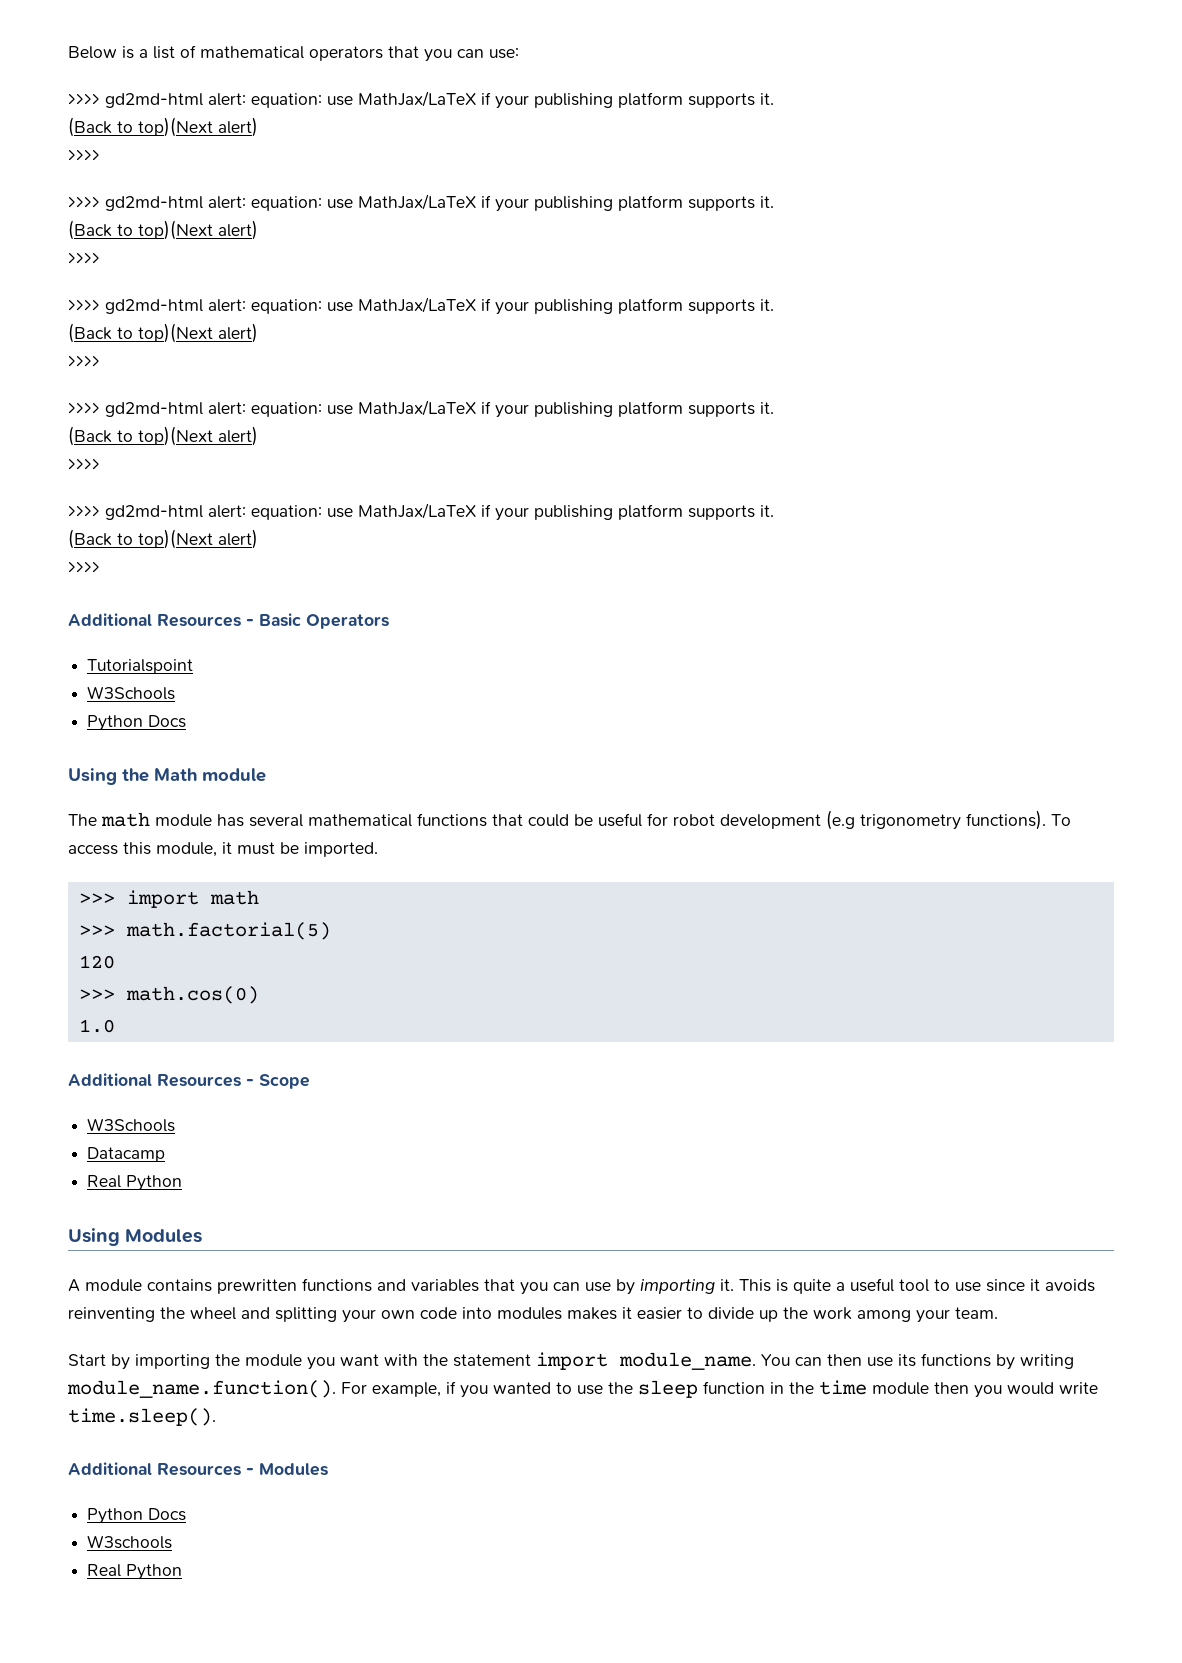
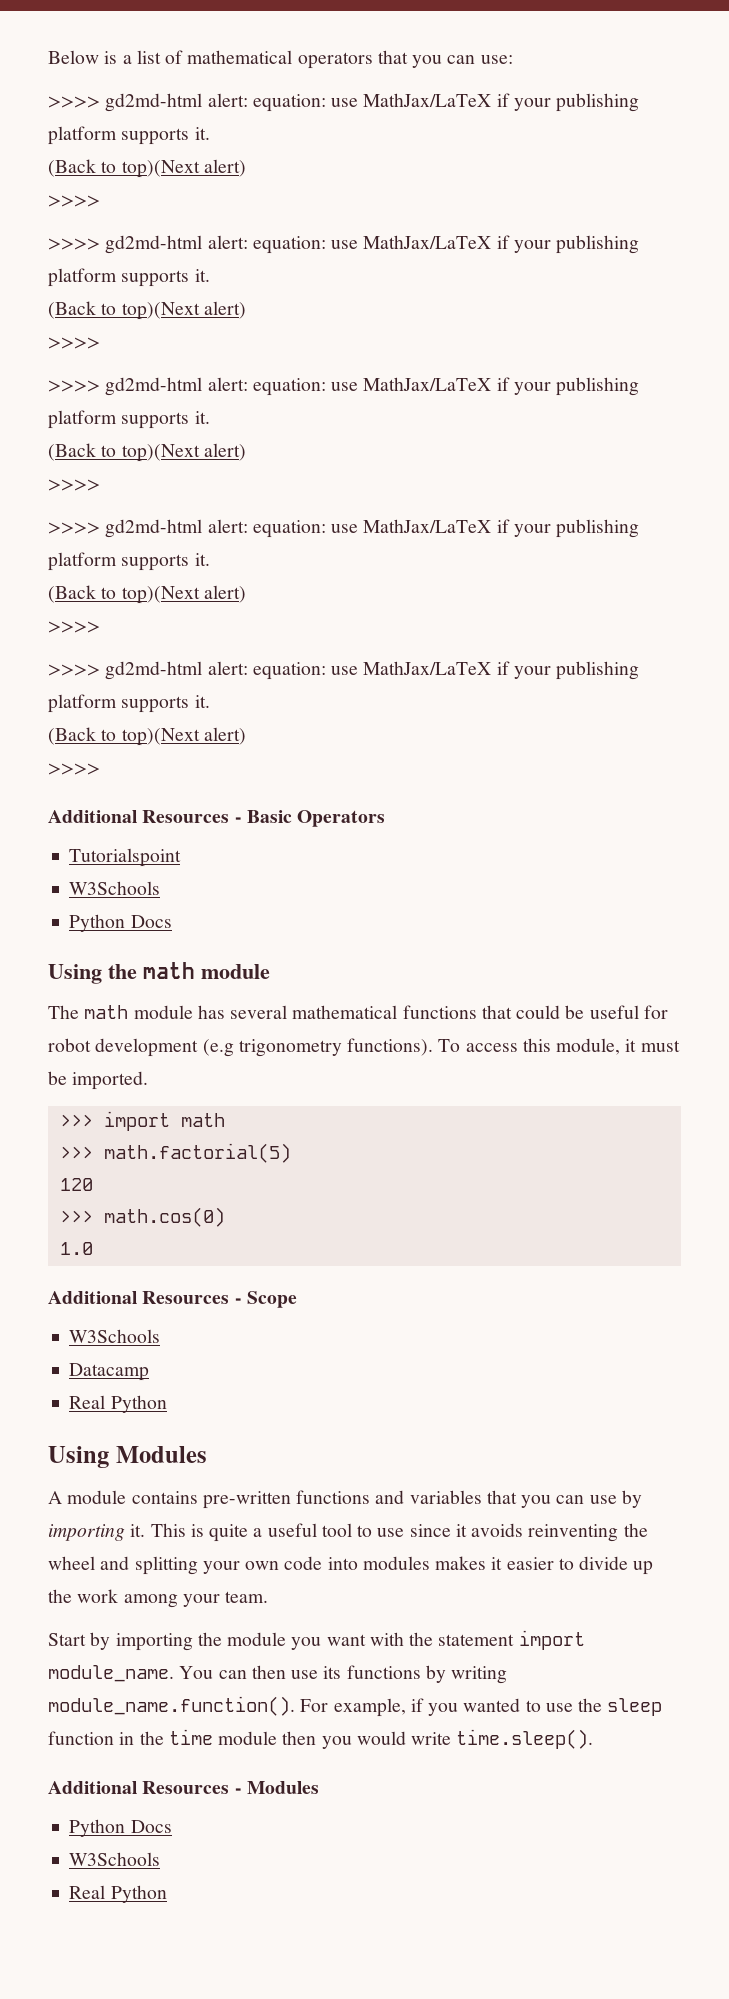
- Using the Math module
+ Using the math module
- A module contains prewritten functions and variables that you can use by importing it.
+ A module contains pre-written functions and variables that you can use by importing it.
  Additional Resources - Modules
  Python Docs
- W3schools
+ W3Schools

